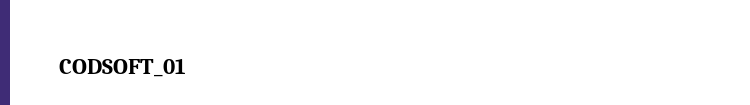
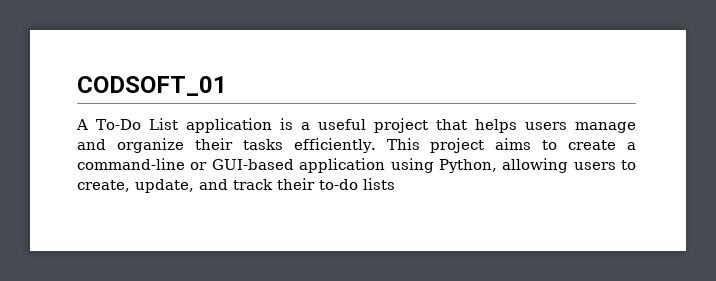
+ A To-Do List application is a useful project that helps users manage and organize their tasks efficiently. This project aims to create a command-line or GUI-based application using Python, allowing users to create, update, and track their to-do lists

